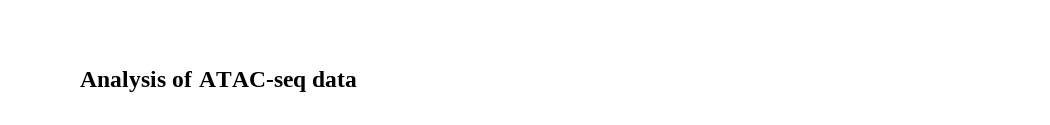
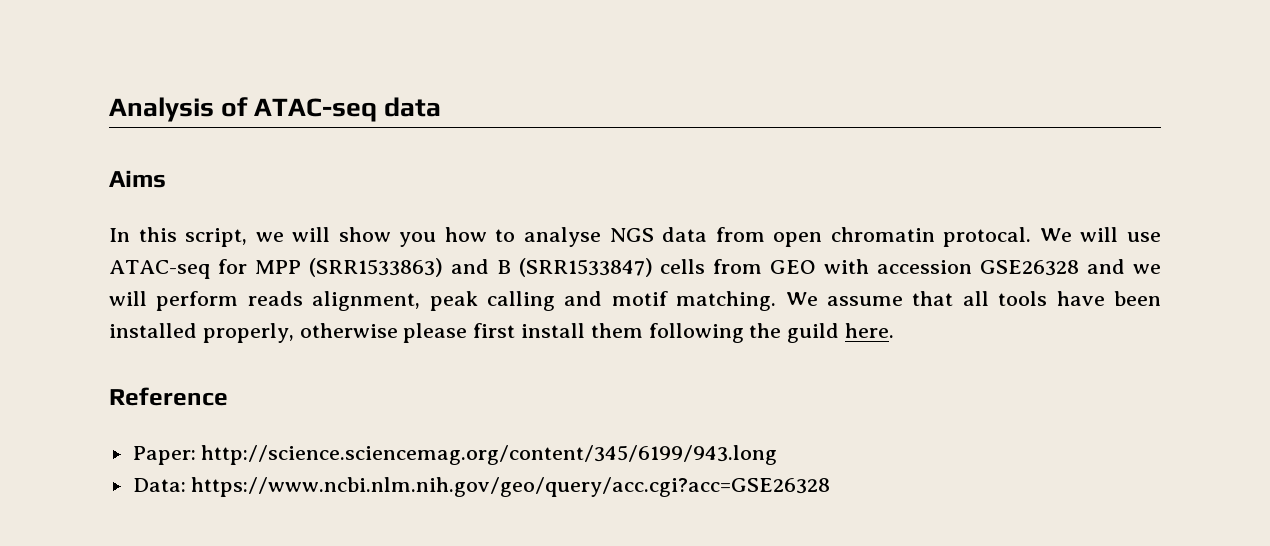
+ Aims
+ In this script, we will show you how to analyse NGS data from open chromatin protocal. We will use ATAC-seq for MPP (SRR1533863) and B (SRR1533847) cells from GEO with accession GSE26328 and we will perform reads alignment, peak calling and motif matching. We assume that all tools have been installed properly, otherwise please first install them following the guild here.
+ Reference
+ Paper: http://science.sciencemag.org/content/345/6199/943.long
+ Data: https://www.ncbi.nlm.nih.gov/geo/query/acc.cgi?acc=GSE26328

